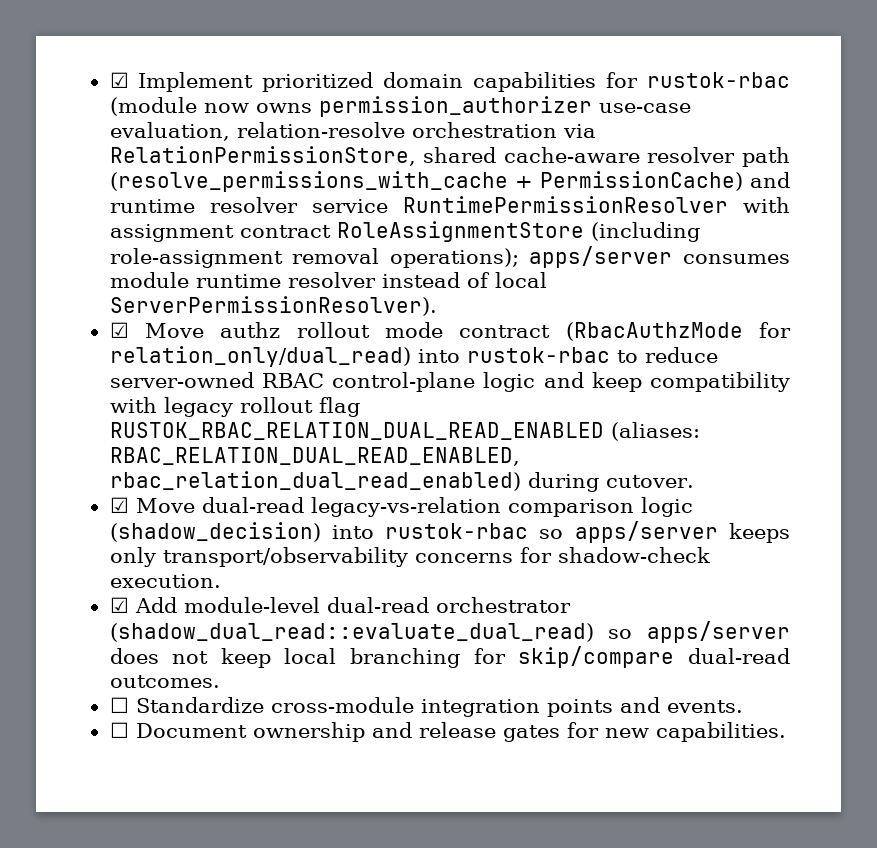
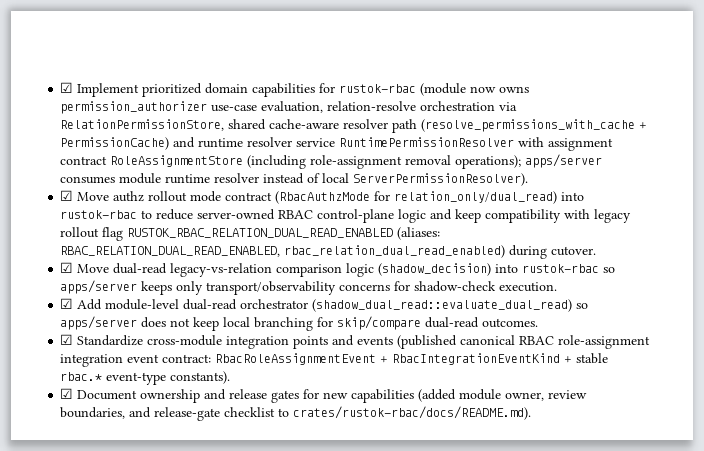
- ☐ Standardize cross-module integration points and events.
- ☐ Document ownership and release gates for new capabilities.
+ ☑ Standardize cross-module integration points and events (published canonical RBAC role-assignment integration event contract: RbacRoleAssignmentEvent + RbacIntegrationEventKind + stable rbac.* event-type constants).
+ ☑ Document ownership and release gates for new capabilities (added module owner, review boundaries, and release-gate checklist to crates/rustok-rbac/docs/README.md).

